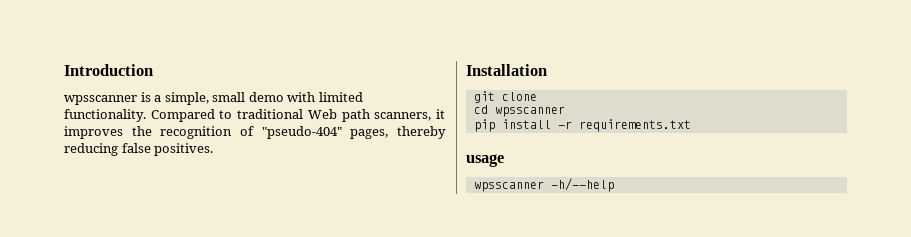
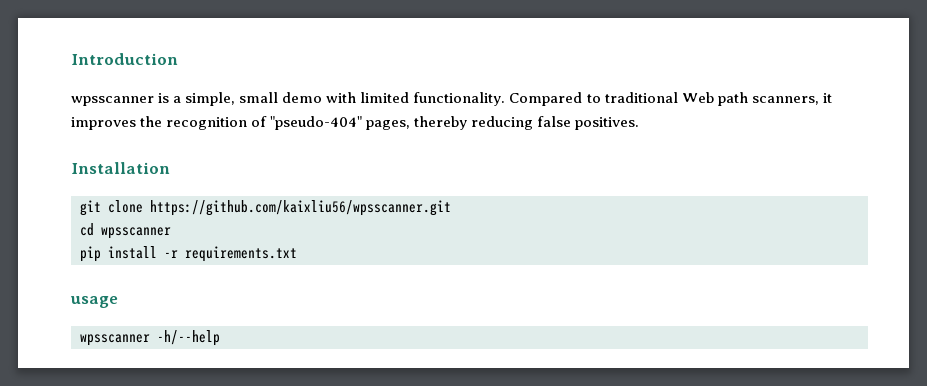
- git clone
+ git clone https://github.com/kaixliu56/wpsscanner.git

